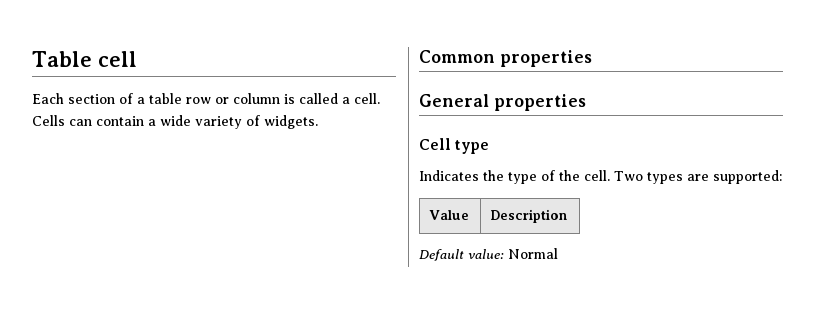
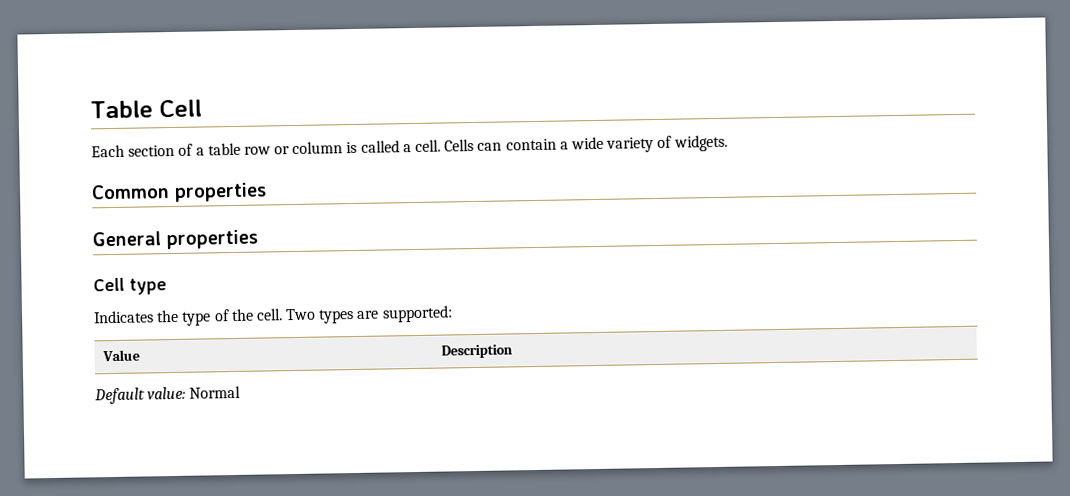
- Table cell
+ Table Cell

